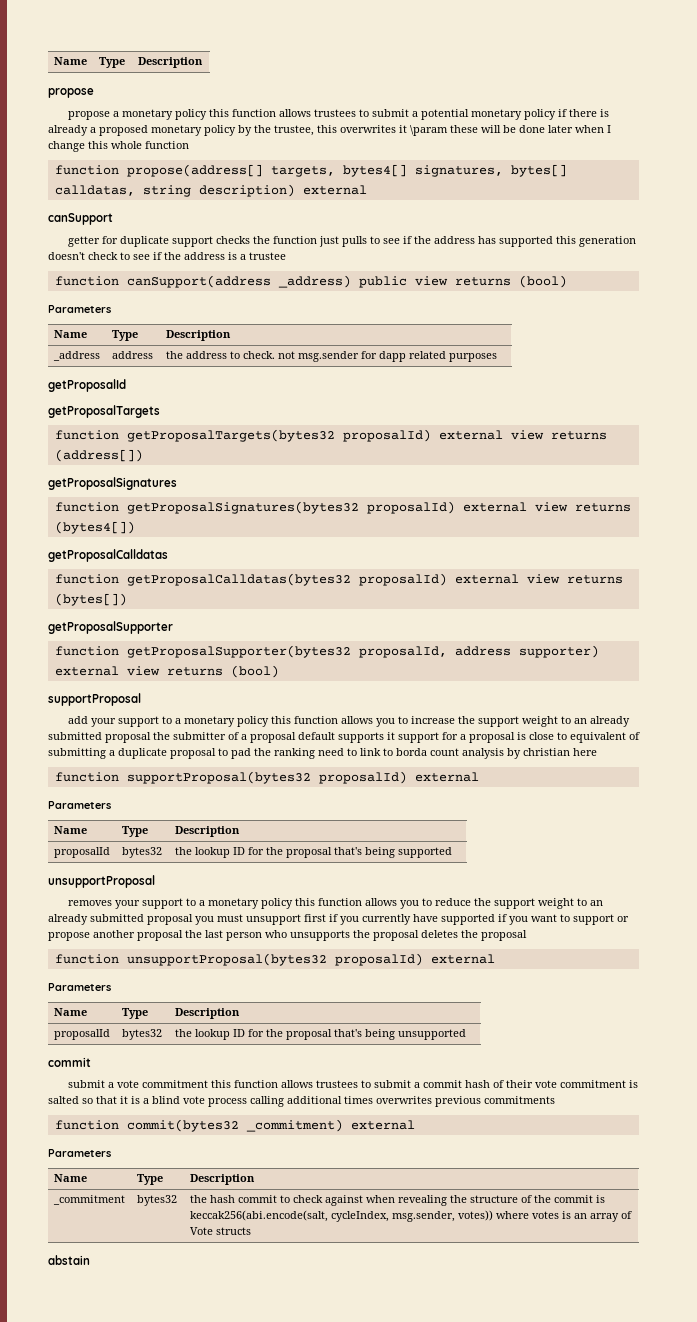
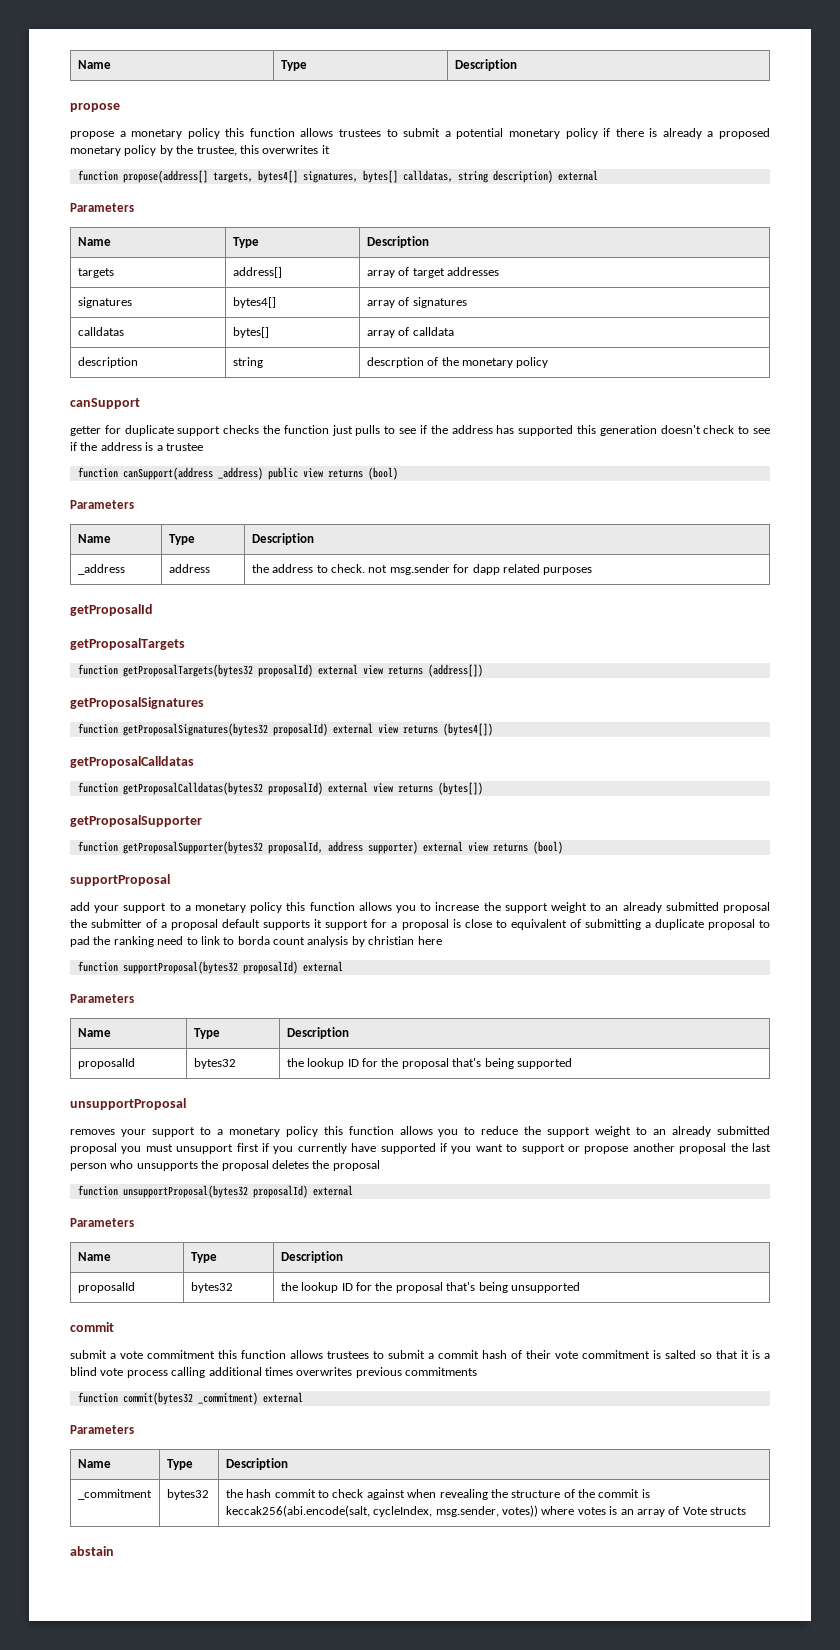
- propose a monetary policy this function allows trustees to submit a potential monetary policy if there is already a proposed monetary policy by the trustee, this overwrites it \param these will be done later when I change this whole function
+ propose a monetary policy this function allows trustees to submit a potential monetary policy if there is already a proposed monetary policy by the trustee, this overwrites it
  function propose(address[] targets, bytes4[] signatures, bytes[] calldatas, string description) external
+ Parameters
+ Name | Type | Description
+ targets | address[] | array of target addresses
+ signatures | bytes4[] | array of signatures
+ calldatas | bytes[] | array of calldata
+ description | string | descrption of the monetary policy

